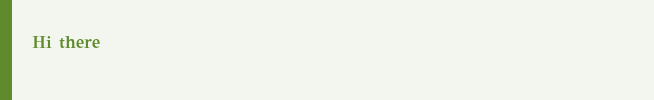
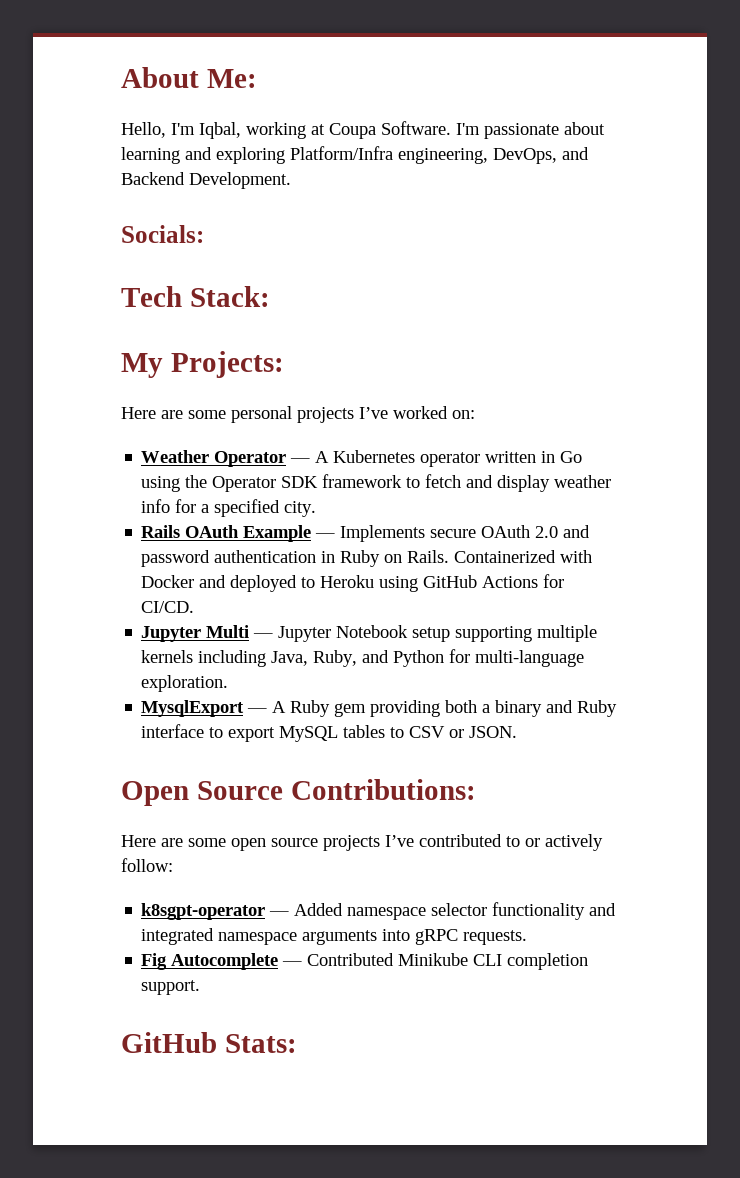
- Hi there
+ About Me:
+ Hello, I'm Iqbal, working at Coupa Software. I'm passionate about learning and exploring Platform/Infra engineering, DevOps, and Backend Development.
+ Socials:
+ Tech Stack:
+ My Projects:
+ Here are some personal projects I’ve worked on:
+ Weather Operator — A Kubernetes operator written in Go using the Operator SDK framework to fetch and display weather info for a specified city.
+ Rails OAuth Example — Implements secure OAuth 2.0 and password authentication in Ruby on Rails. Containerized with Docker and deployed to Heroku using GitHub Actions for CI/CD.
+ Jupyter Multi — Jupyter Notebook setup supporting multiple kernels including Java, Ruby, and Python for multi-language exploration.
+ MysqlExport — A Ruby gem providing both a binary and Ruby interface to export MySQL tables to CSV or JSON.
+ Open Source Contributions:
+ Here are some open source projects I’ve contributed to or actively follow:
+ k8sgpt-operator — Added namespace selector functionality and integrated namespace arguments into gRPC requests.
+ Fig Autocomplete — Contributed Minikube CLI completion support.
+ GitHub Stats:

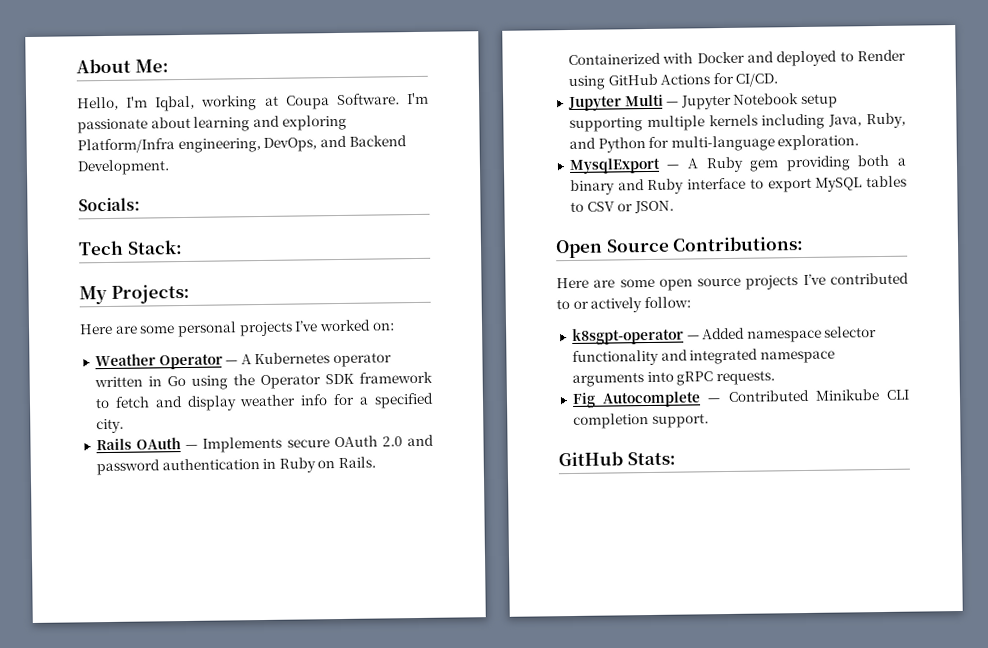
- Rails OAuth Example — Implements secure OAuth 2.0 and password authentication in Ruby on Rails.
+ Rails OAuth — Implements secure OAuth 2.0 and password authentication in Ruby on Rails.
- Containerized with Docker and deployed to Heroku using GitHub Actions for CI/CD.
+ Containerized with Docker and deployed to Render using GitHub Actions for CI/CD.

